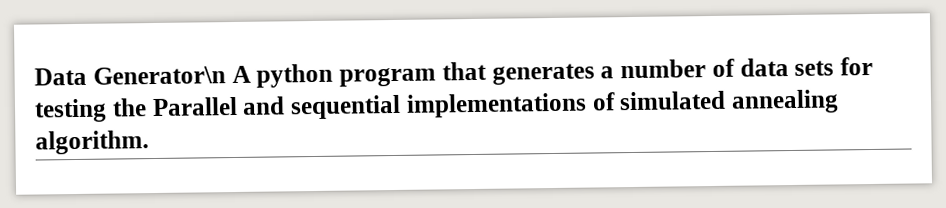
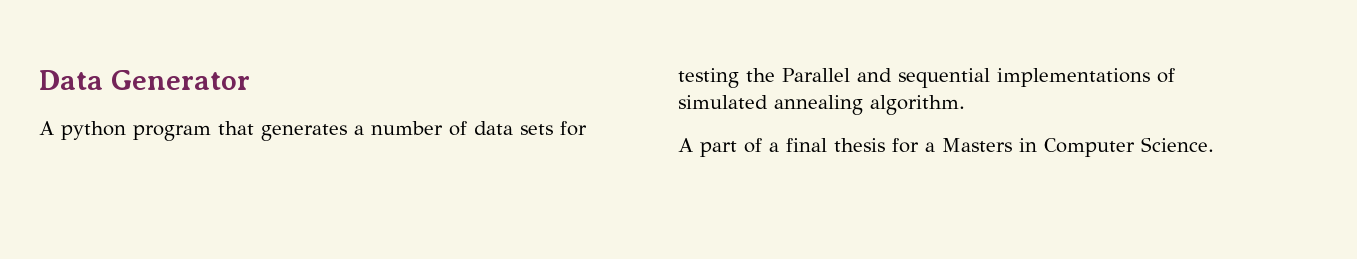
- Data Generator\n A python program that generates a number of data sets for testing the Parallel and sequential implementations of simulated annealing algorithm.
+ Data Generator
+ A python program that generates a number of data sets for testing the Parallel and sequential implementations of simulated annealing algorithm.
+ A part of a final thesis for a Masters in Computer Science.

